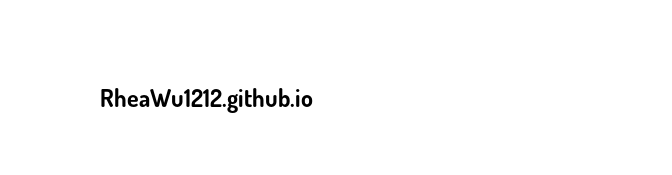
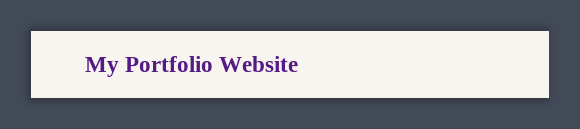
- RheaWu1212.github.io
+ My Portfolio Website

